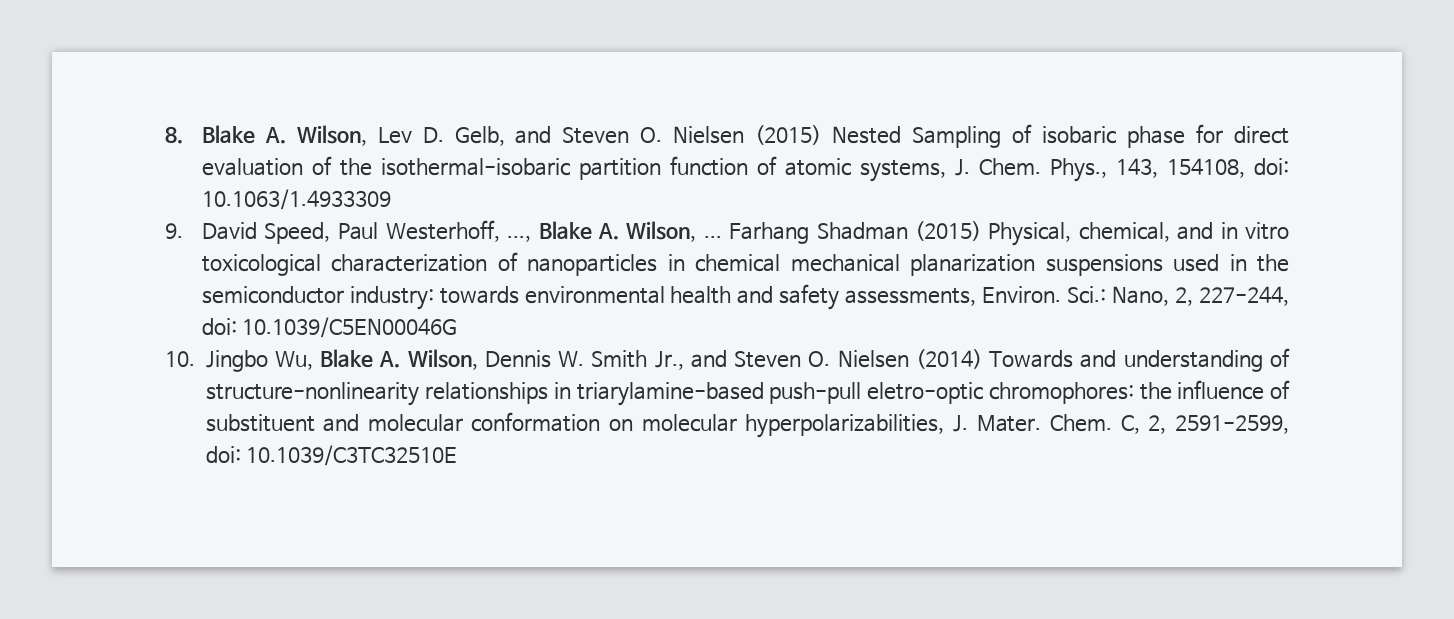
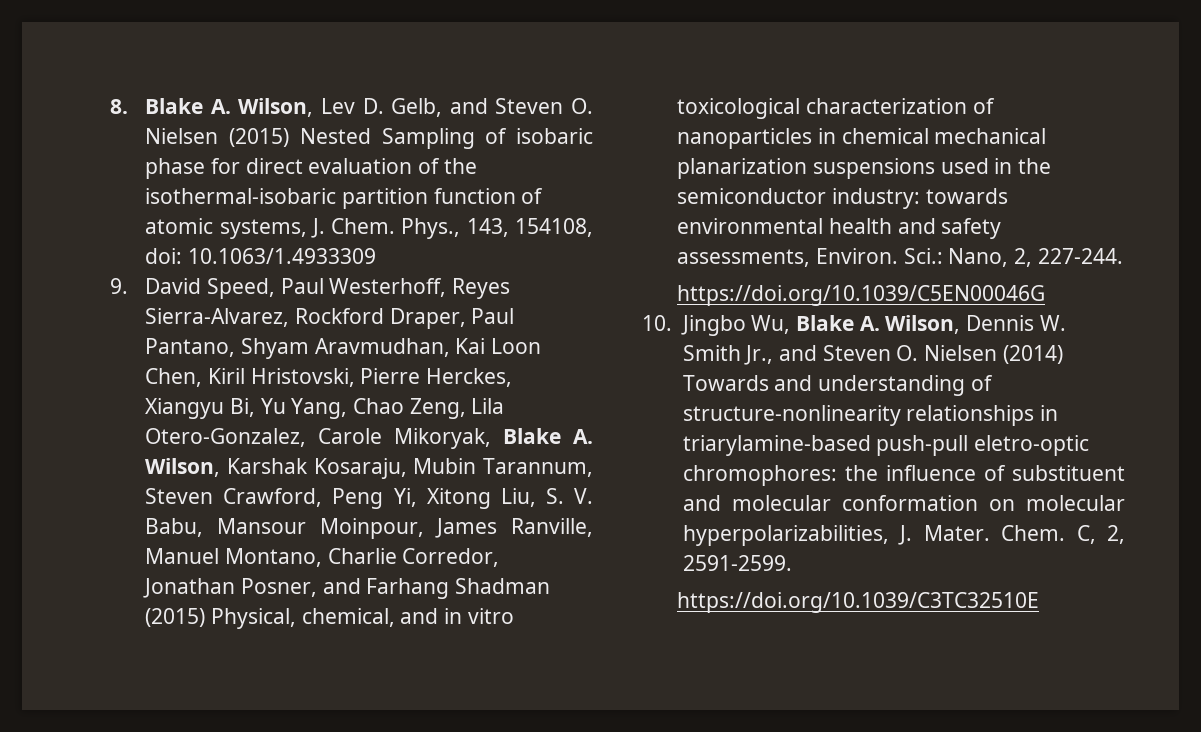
- 9. David Speed, Paul Westerhoff, ..., Blake A. Wilson, ... Farhang Shadman (2015) Physical, chemical, and in vitro toxicological characterization of nanoparticles in chemical mechanical planarization suspensions used in the semiconductor industry: towards environmental health and safety assessments, Environ.
+ 9. David Speed, Paul Westerhoff, Reyes Sierra-Alvarez, Rockford Draper, Paul Pantano, Shyam Aravmudhan, Kai Loon Chen, Kiril Hristovski, Pierre Herckes, Xiangyu Bi, Yu Yang, Chao Zeng, Lila Otero-Gonzalez, Carole Mikoryak, Blake A. Wilson, Karshak Kosaraju, Mubin Tarannum, Steven Crawford, Peng Yi, Xitong Liu, S. V. Babu, Mansour Moinpour, James Ranville, Manuel Montano, Charlie Corredor, Jonathan Posner, and Farhang Shadman (2015) Physical, chemical, and in vitro toxicological characterization of nanoparticles in chemical mechanical planarization suspensions used in the semiconductor industry: towards environmental health and safety assessments, Environ.
- Sci.: Nano, 2, 227-244, doi: 10.1039/C5EN00046G
+ Sci.: Nano, 2, 227-244.
+ https://doi.org/10.1039/C5EN00046G
- C, 2, 2591-2599, doi: 10.1039/C3TC32510E
+ C, 2, 2591-2599.
+ https://doi.org/10.1039/C3TC32510E

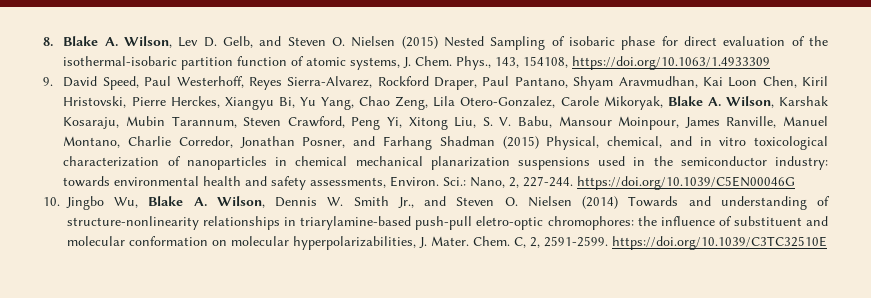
- Phys., 143, 154108, doi: 10.1063/1.4933309
+ Phys., 143, 154108, https://doi.org/10.1063/1.4933309
- Sci.: Nano, 2, 227-244.
- https://doi.org/10.1039/C5EN00046G
+ Sci.: Nano, 2, 227-244. https://doi.org/10.1039/C5EN00046G
- C, 2, 2591-2599.
- https://doi.org/10.1039/C3TC32510E
+ C, 2, 2591-2599. https://doi.org/10.1039/C3TC32510E

